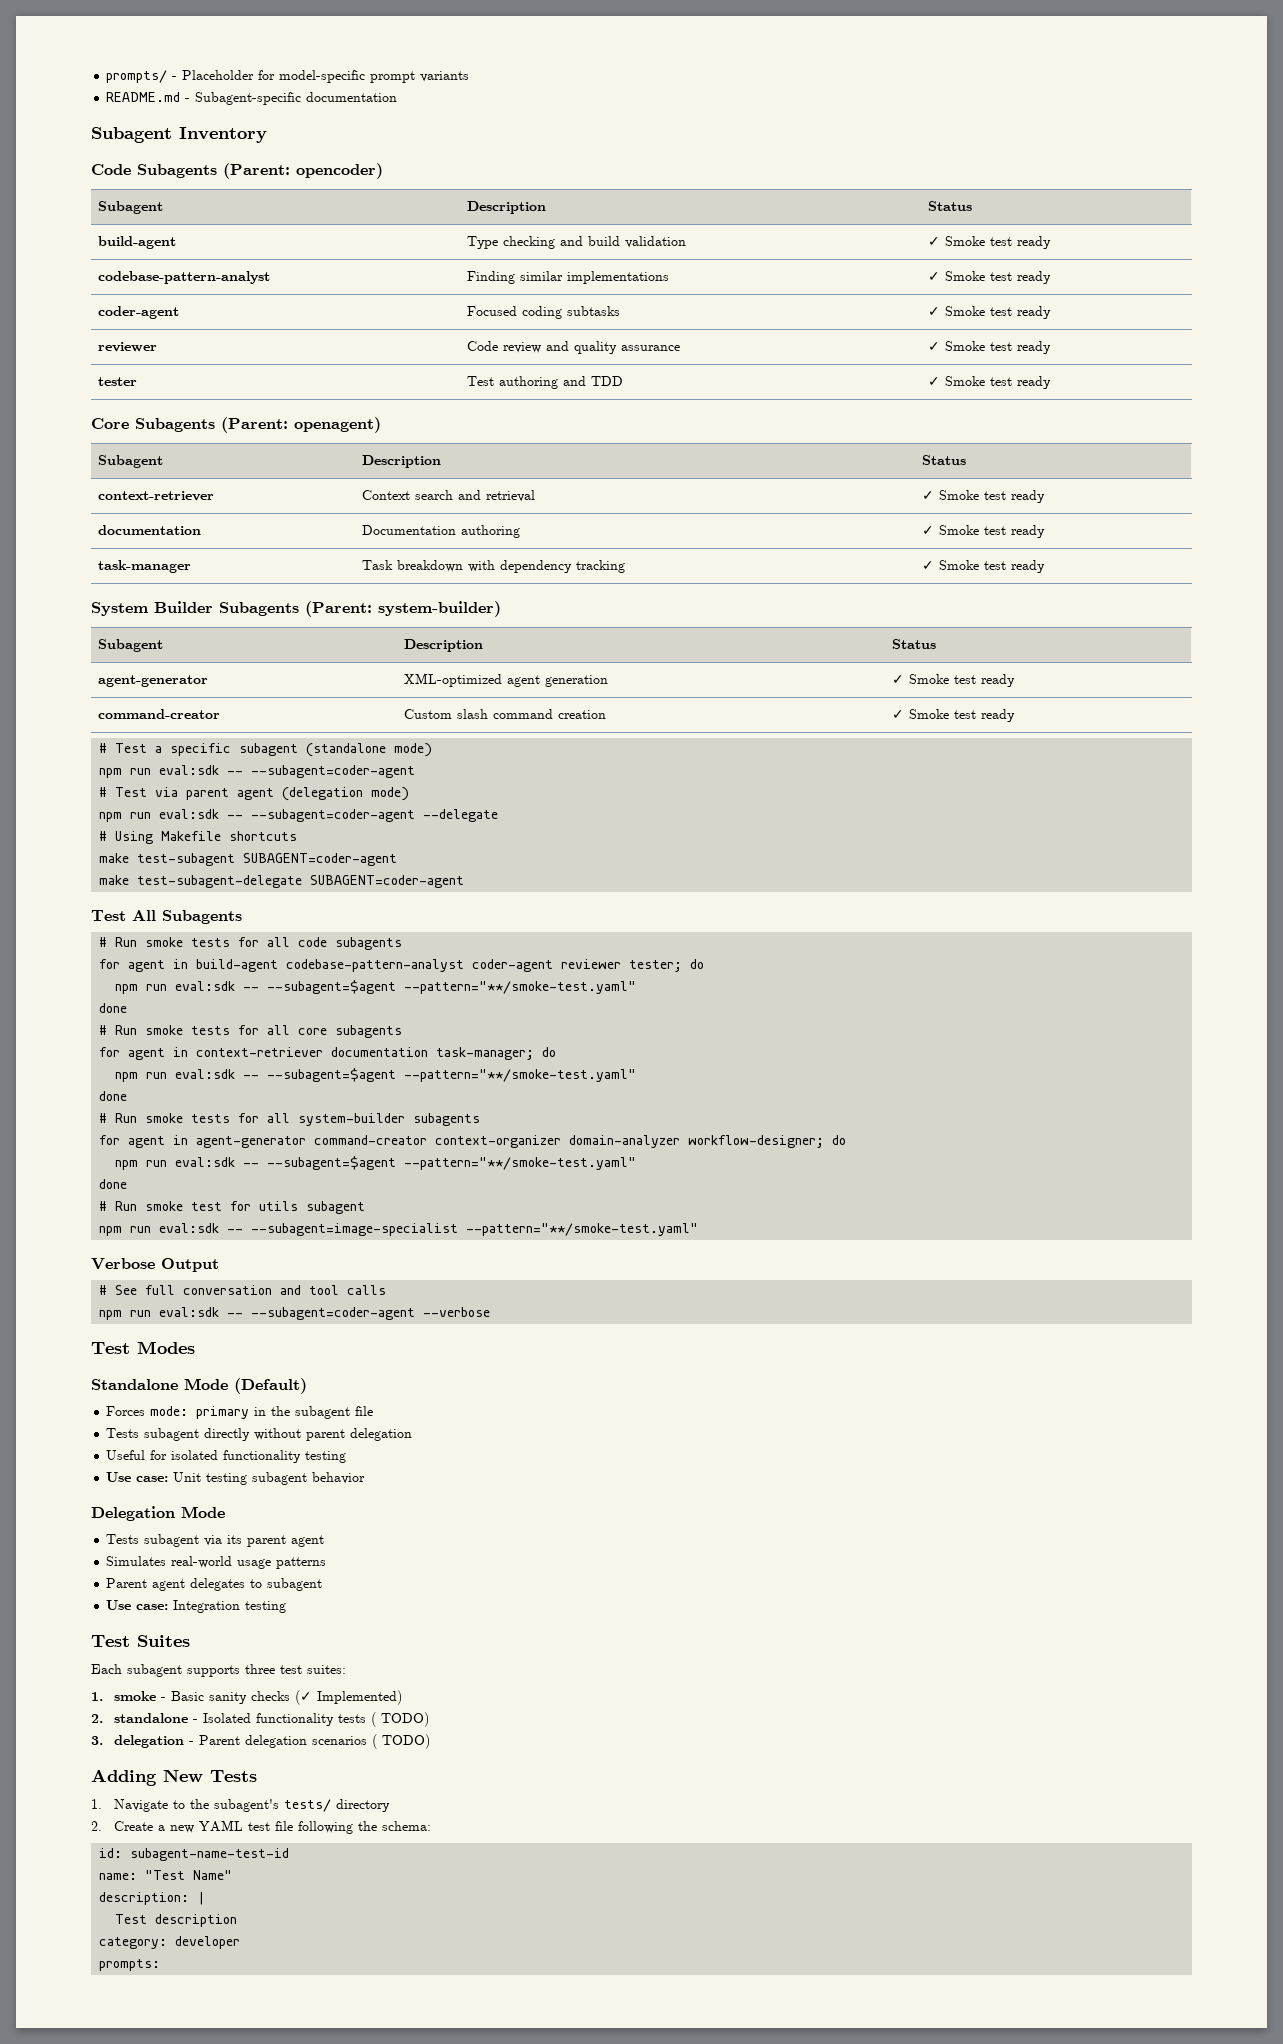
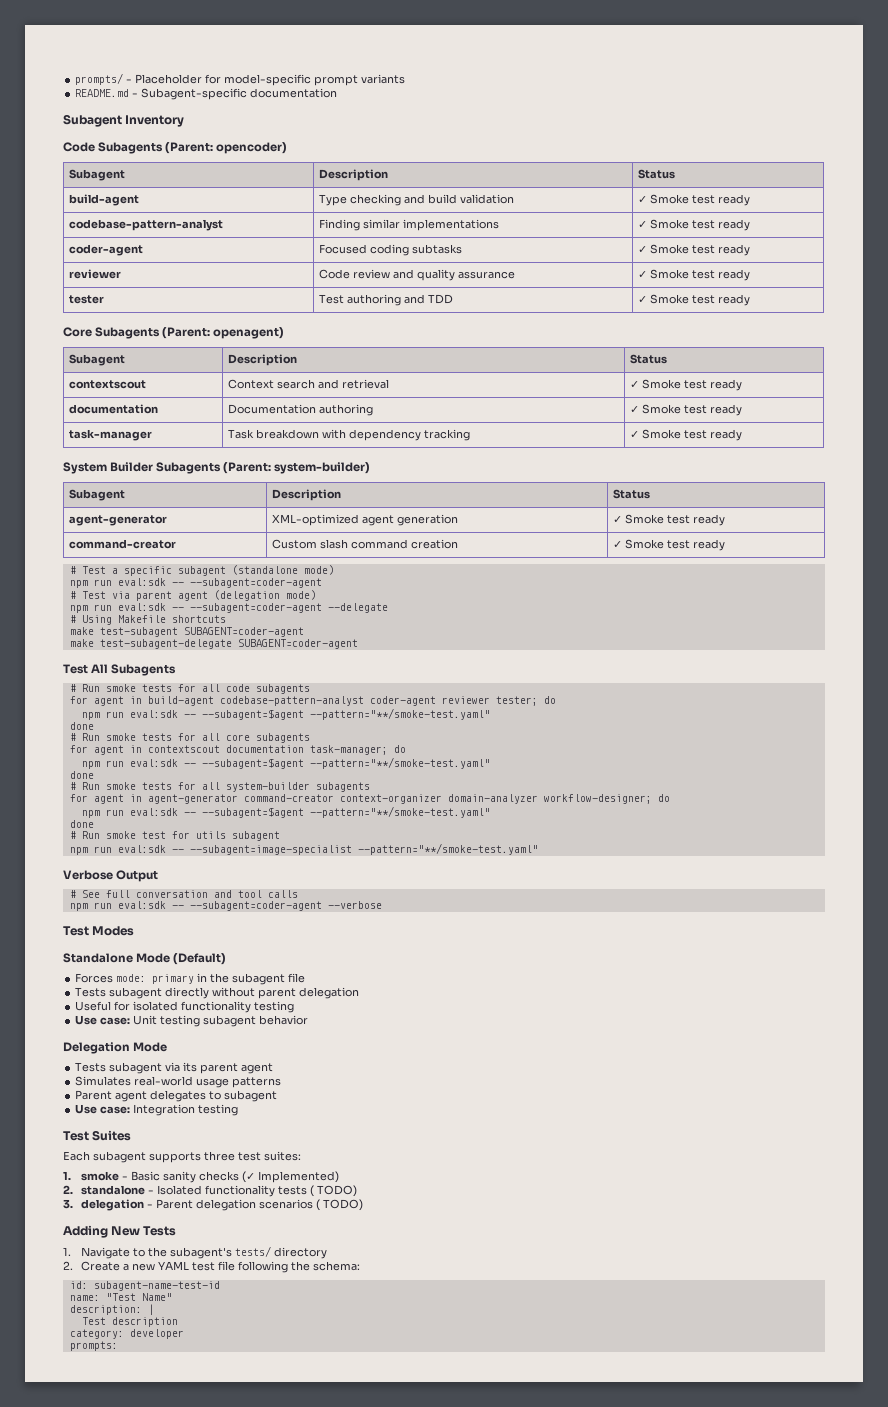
- context-retriever | Context search and retrieval | ✓ Smoke test ready
+ contextscout | Context search and retrieval | ✓ Smoke test ready
- for agent in context-retriever documentation task-manager; do
+ for agent in contextscout documentation task-manager; do

